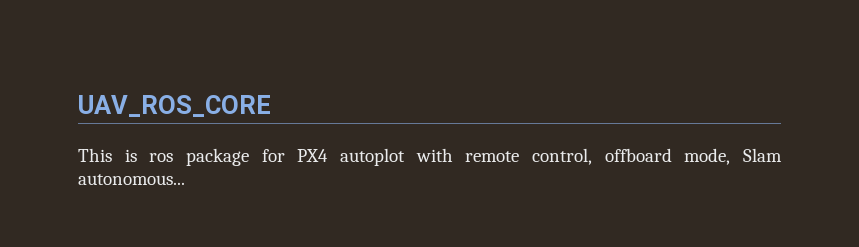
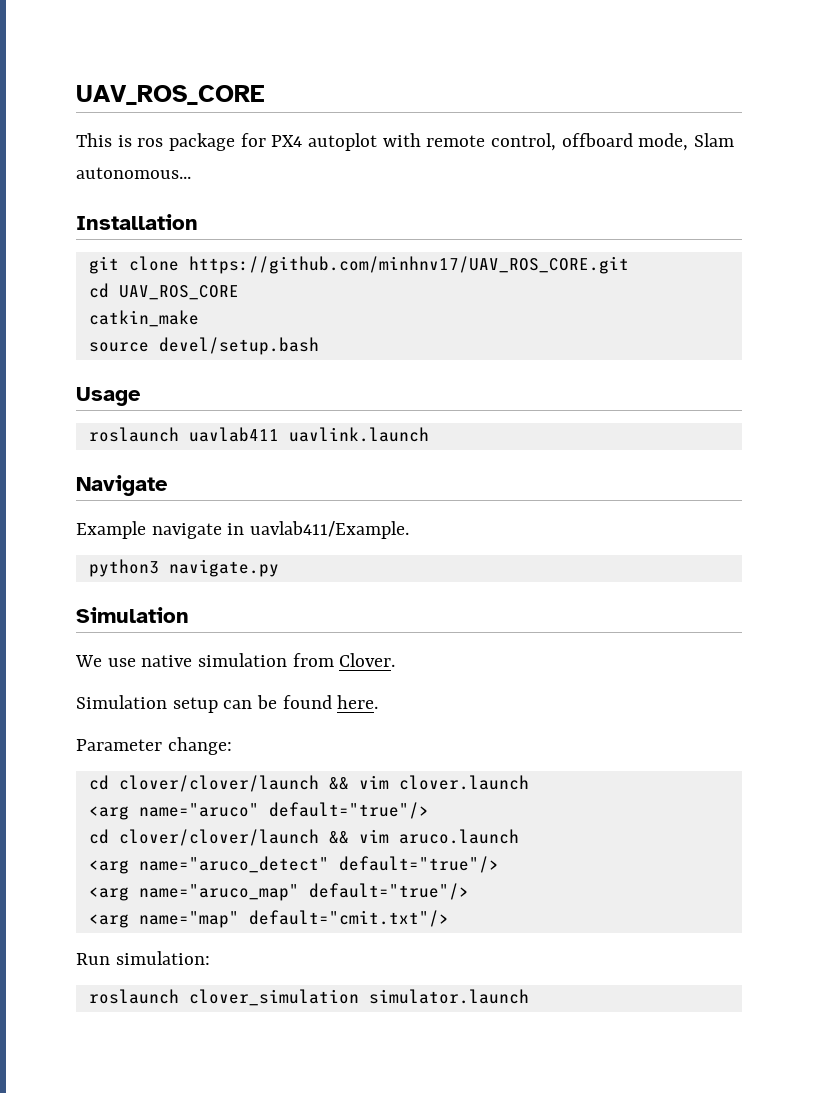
+ Installation
+ git clone https://github.com/minhnv17/UAV_ROS_CORE.git
+ cd UAV_ROS_CORE
+ catkin_make
+ source devel/setup.bash
+ Usage
+ roslaunch uavlab411 uavlink.launch
+ Navigate
+ Example navigate in uavlab411/Example.
+ python3 navigate.py
+ Simulation
+ We use native simulation from Clover.
+ Simulation setup can be found here.
+ Parameter change:
+ cd clover/clover/launch && vim clover.launch
+ <arg name="aruco" default="true"/>
+ cd clover/clover/launch && vim aruco.launch
+ <arg name="aruco_detect" default="true"/>
+ <arg name="aruco_map" default="true"/>
+ <arg name="map" default="cmit.txt"/>
+ Run simulation:
+ roslaunch clover_simulation simulator.launch

